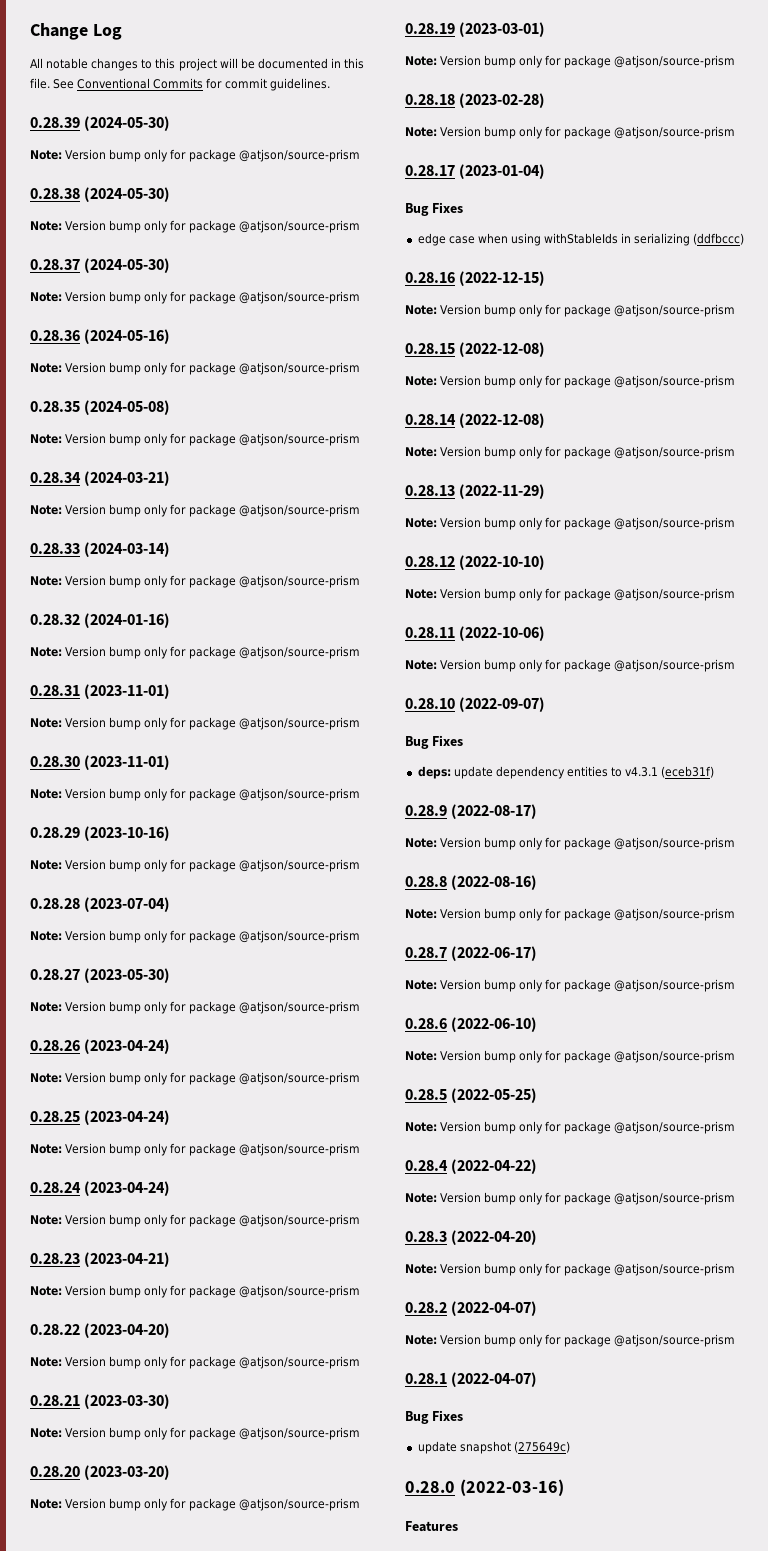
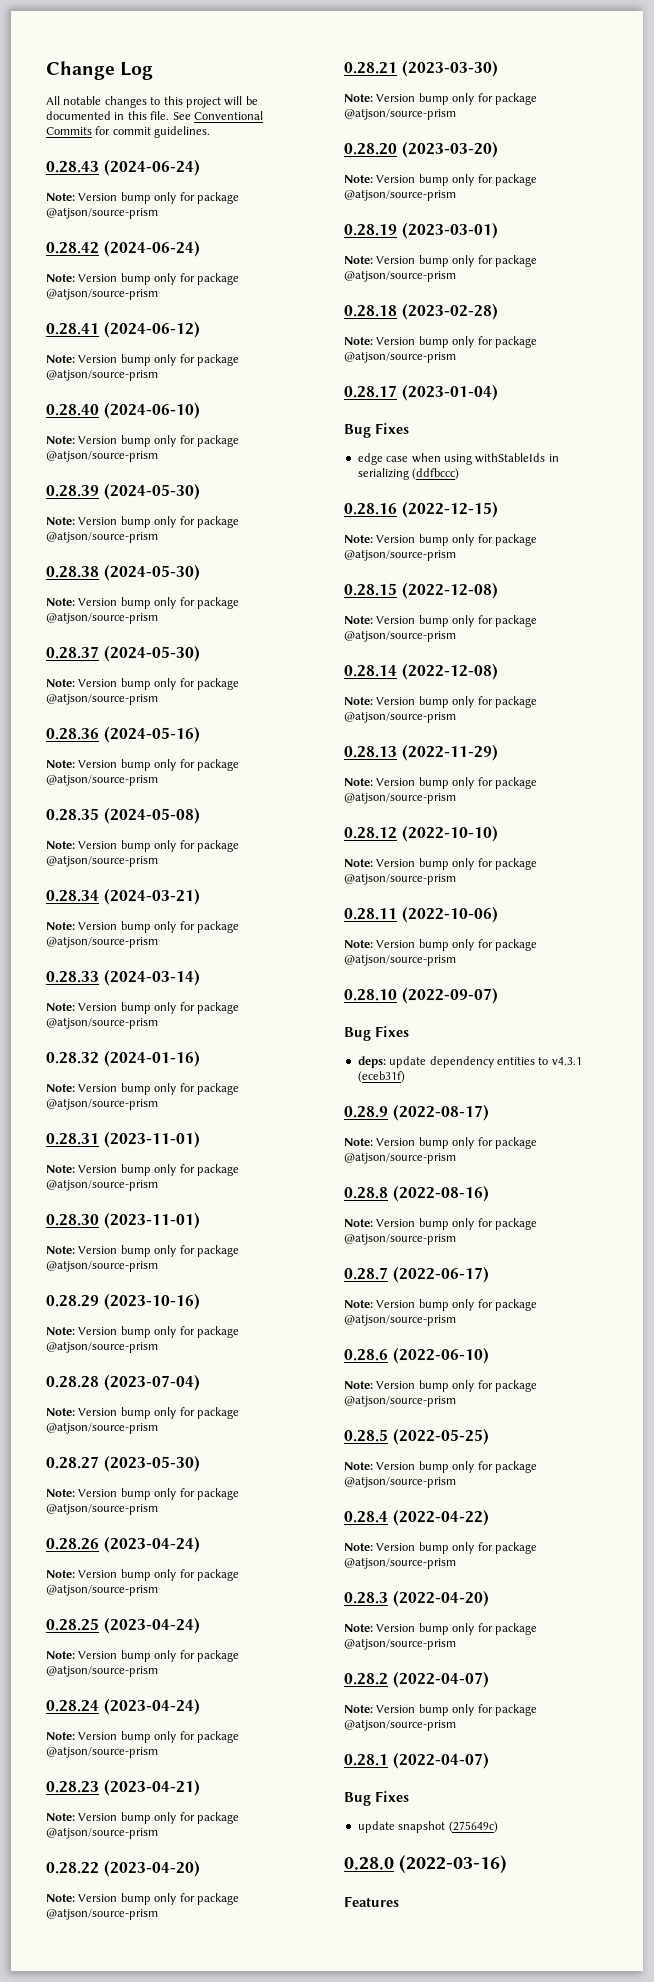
+ 0.28.43 (2024-06-24)
+ Note: Version bump only for package @atjson/source-prism
+ 0.28.42 (2024-06-24)
+ Note: Version bump only for package @atjson/source-prism
+ 0.28.41 (2024-06-12)
+ Note: Version bump only for package @atjson/source-prism
+ 0.28.40 (2024-06-10)
+ Note: Version bump only for package @atjson/source-prism

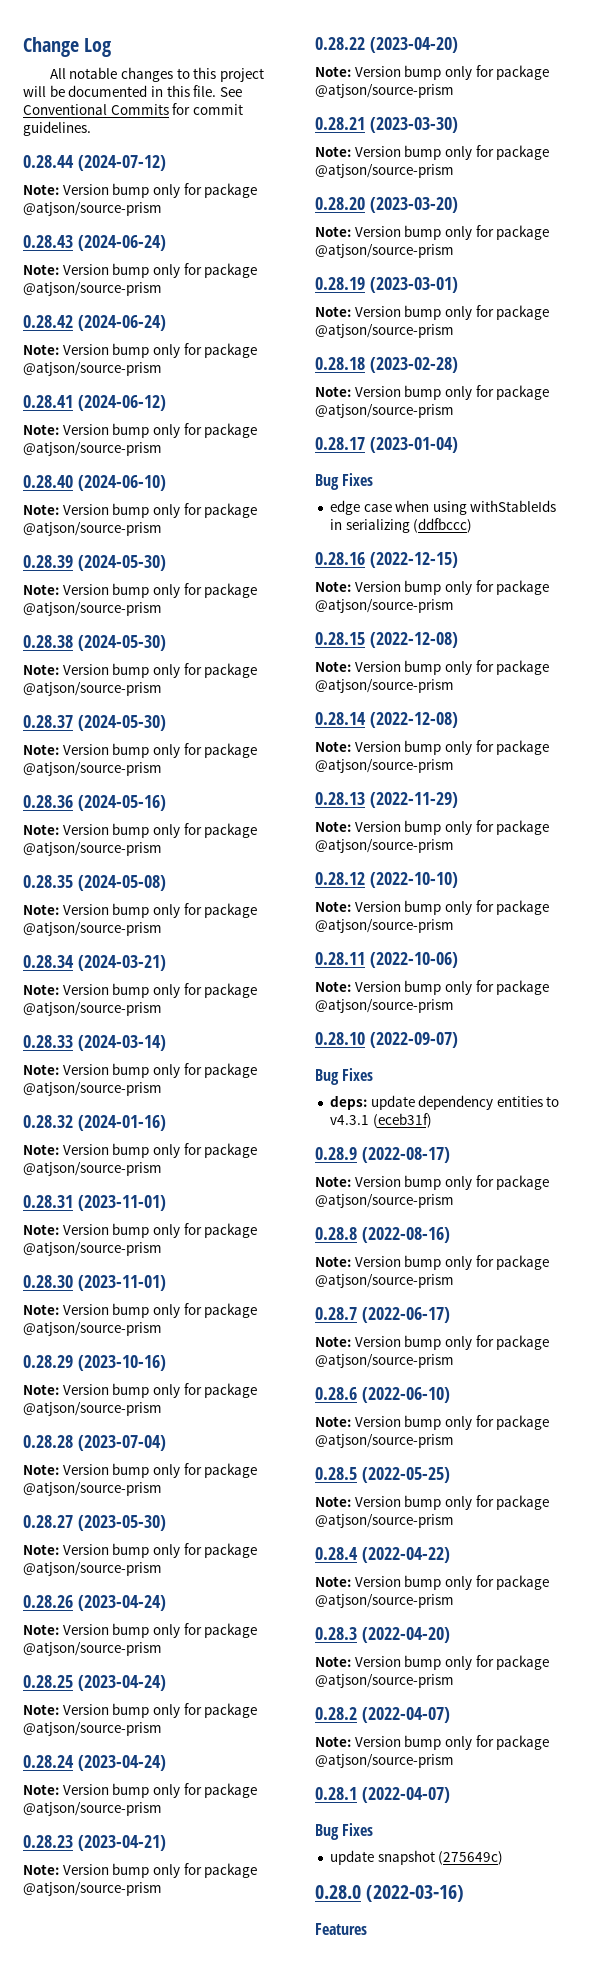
+ 0.28.44 (2024-07-12)
+ Note: Version bump only for package @atjson/source-prism

